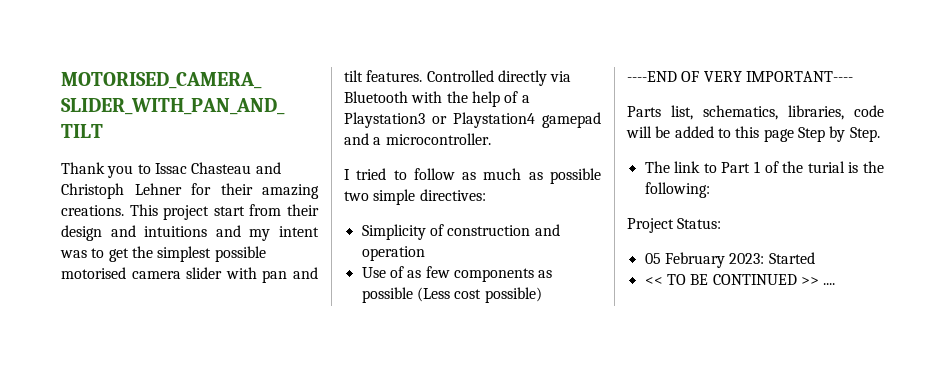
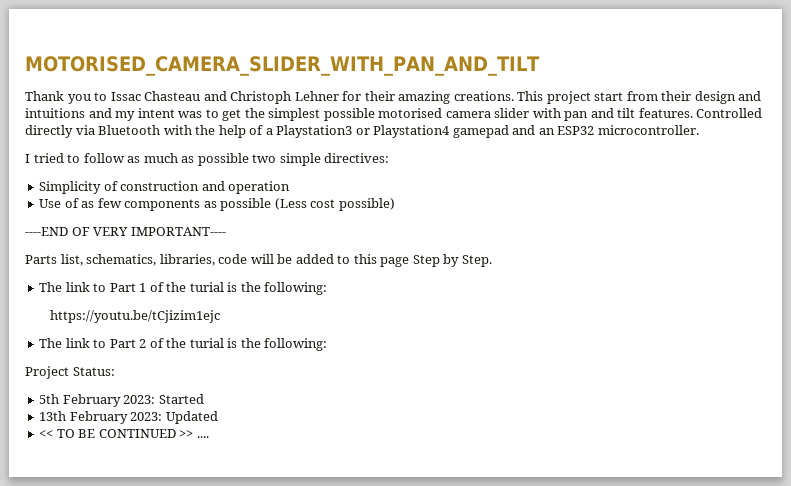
- Controlled directly via Bluetooth with the help of a Playstation3 or Playstation4 gamepad and a microcontroller.
+ Controlled directly via Bluetooth with the help of a Playstation3 or Playstation4 gamepad and an ESP32 microcontroller.
+ https://youtu.be/tCjizim1ejc
+ The link to Part 2 of the turial is the following:
- 05 February 2023: Started
+ 5th February 2023: Started
+ 13th February 2023: Updated

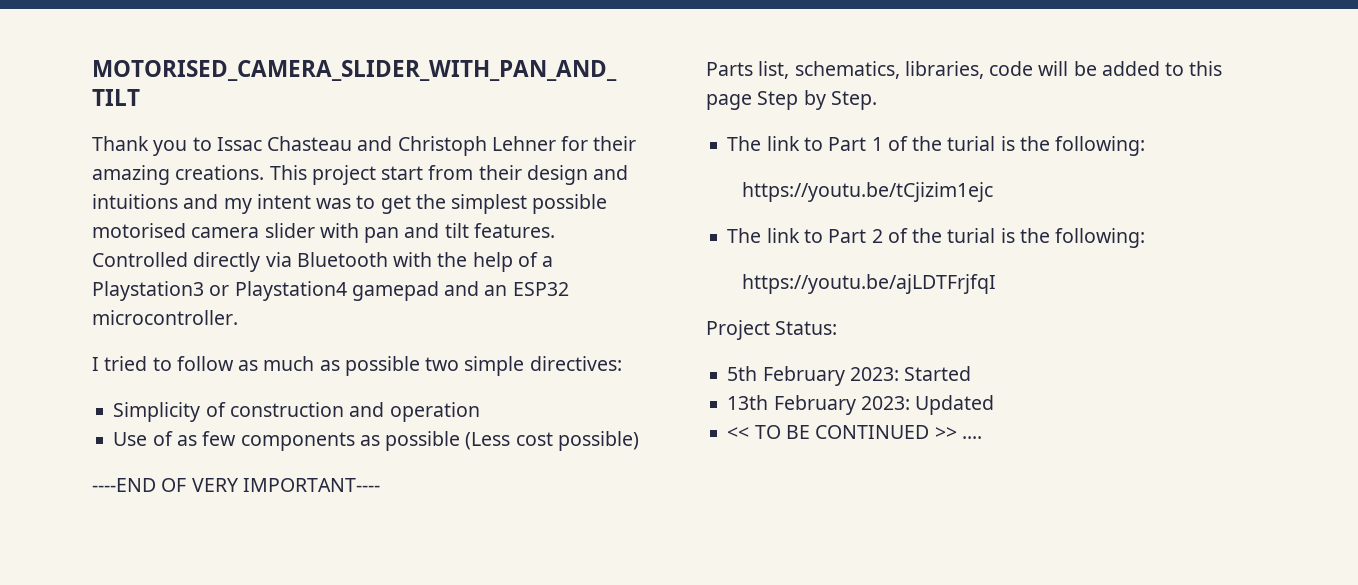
+ https://youtu.be/ajLDTFrjfqI

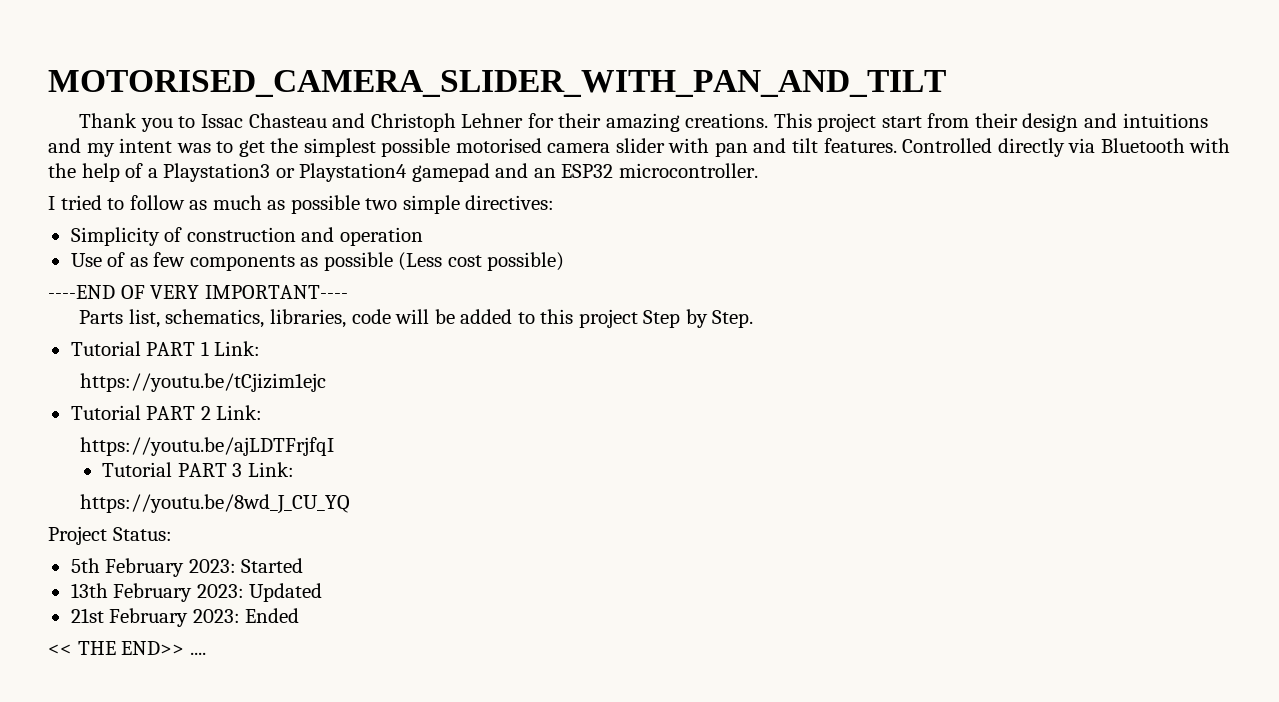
- Parts list, schematics, libraries, code will be added to this page Step by Step.
+ Parts list, schematics, libraries, code will be added to this project Step by Step.
- The link to Part 1 of the turial is the following:
+ Tutorial PART 1 Link:
  https://youtu.be/tCjizim1ejc
- The link to Part 2 of the turial is the following:
+ Tutorial PART 2 Link:
  https://youtu.be/ajLDTFrjfqI
+ Tutorial PART 3 Link:
+ https://youtu.be/8wd_J_CU_YQ
- << TO BE CONTINUED >> ....
+ 21st February 2023: Ended
+ << THE END>> ....

